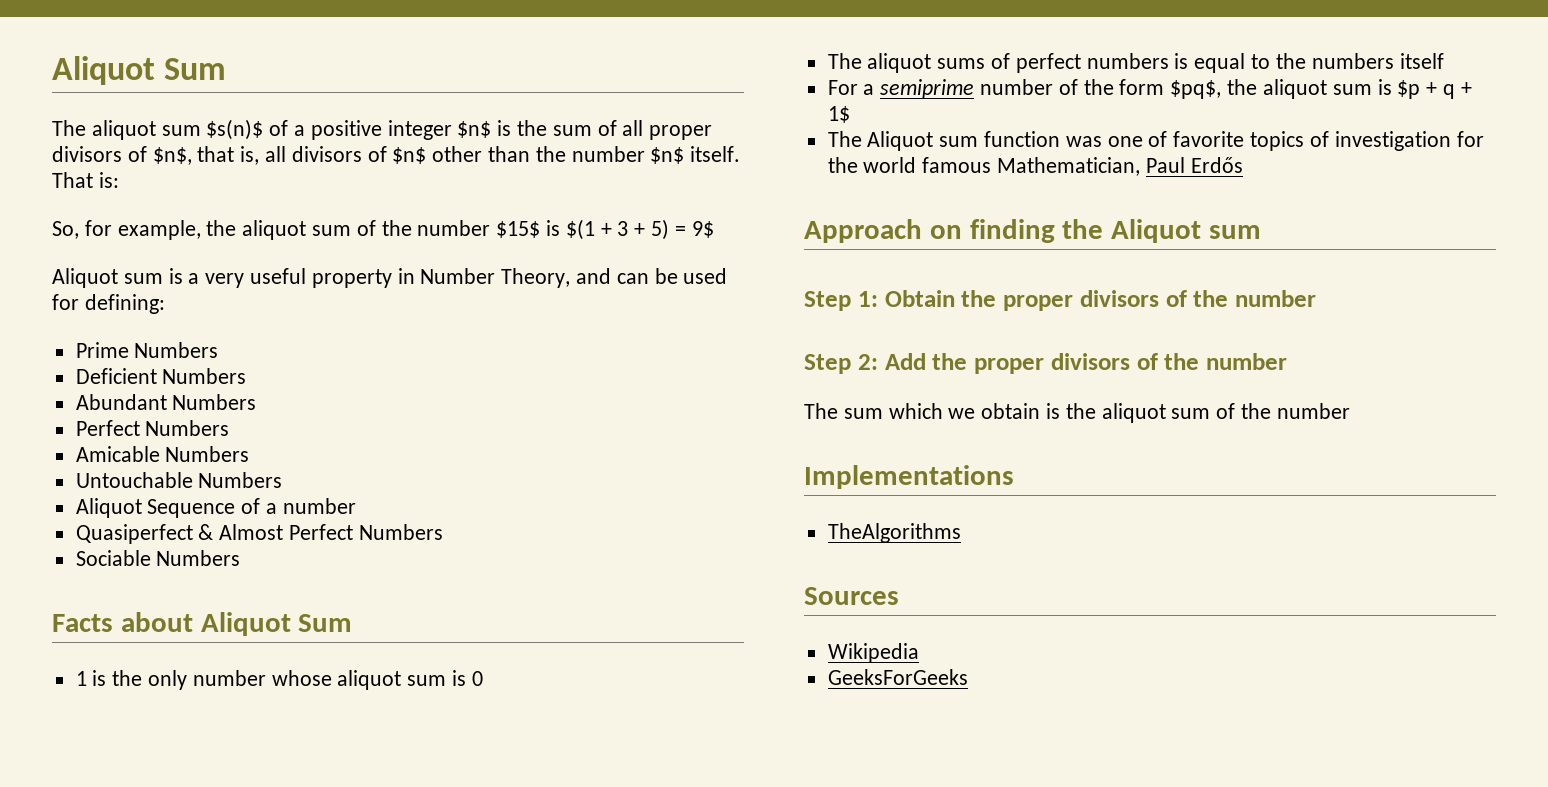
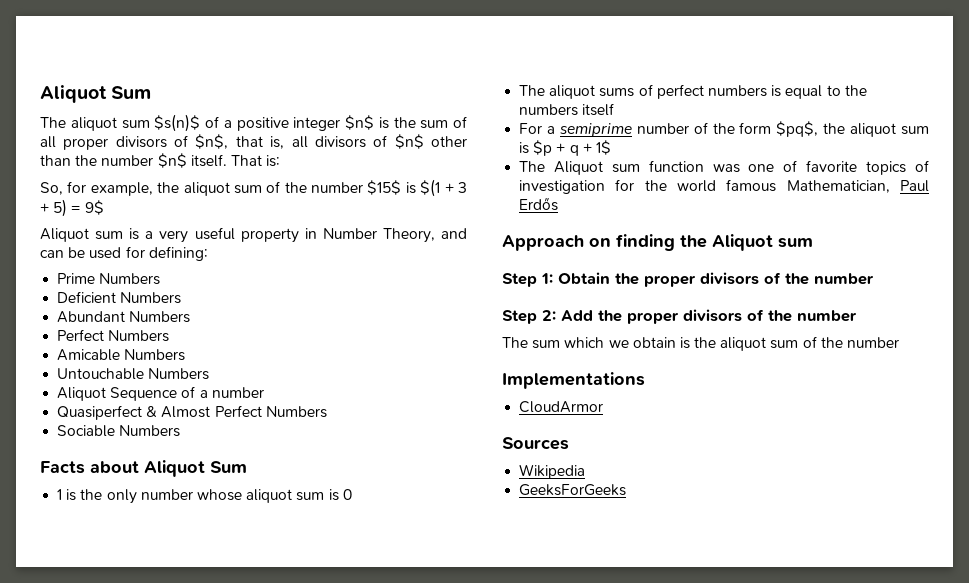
- TheAlgorithms
+ CloudArmor

